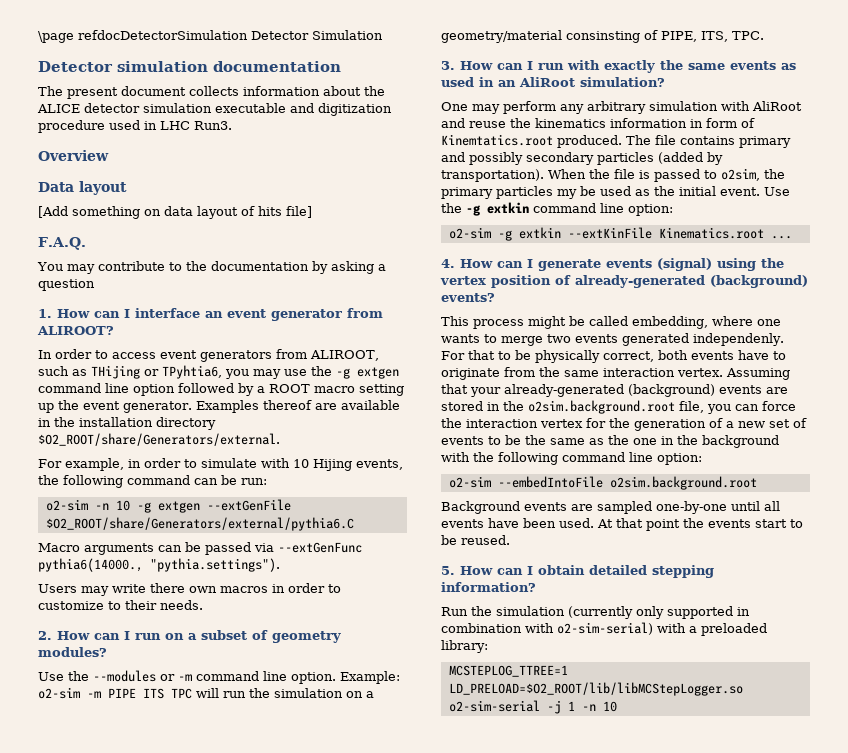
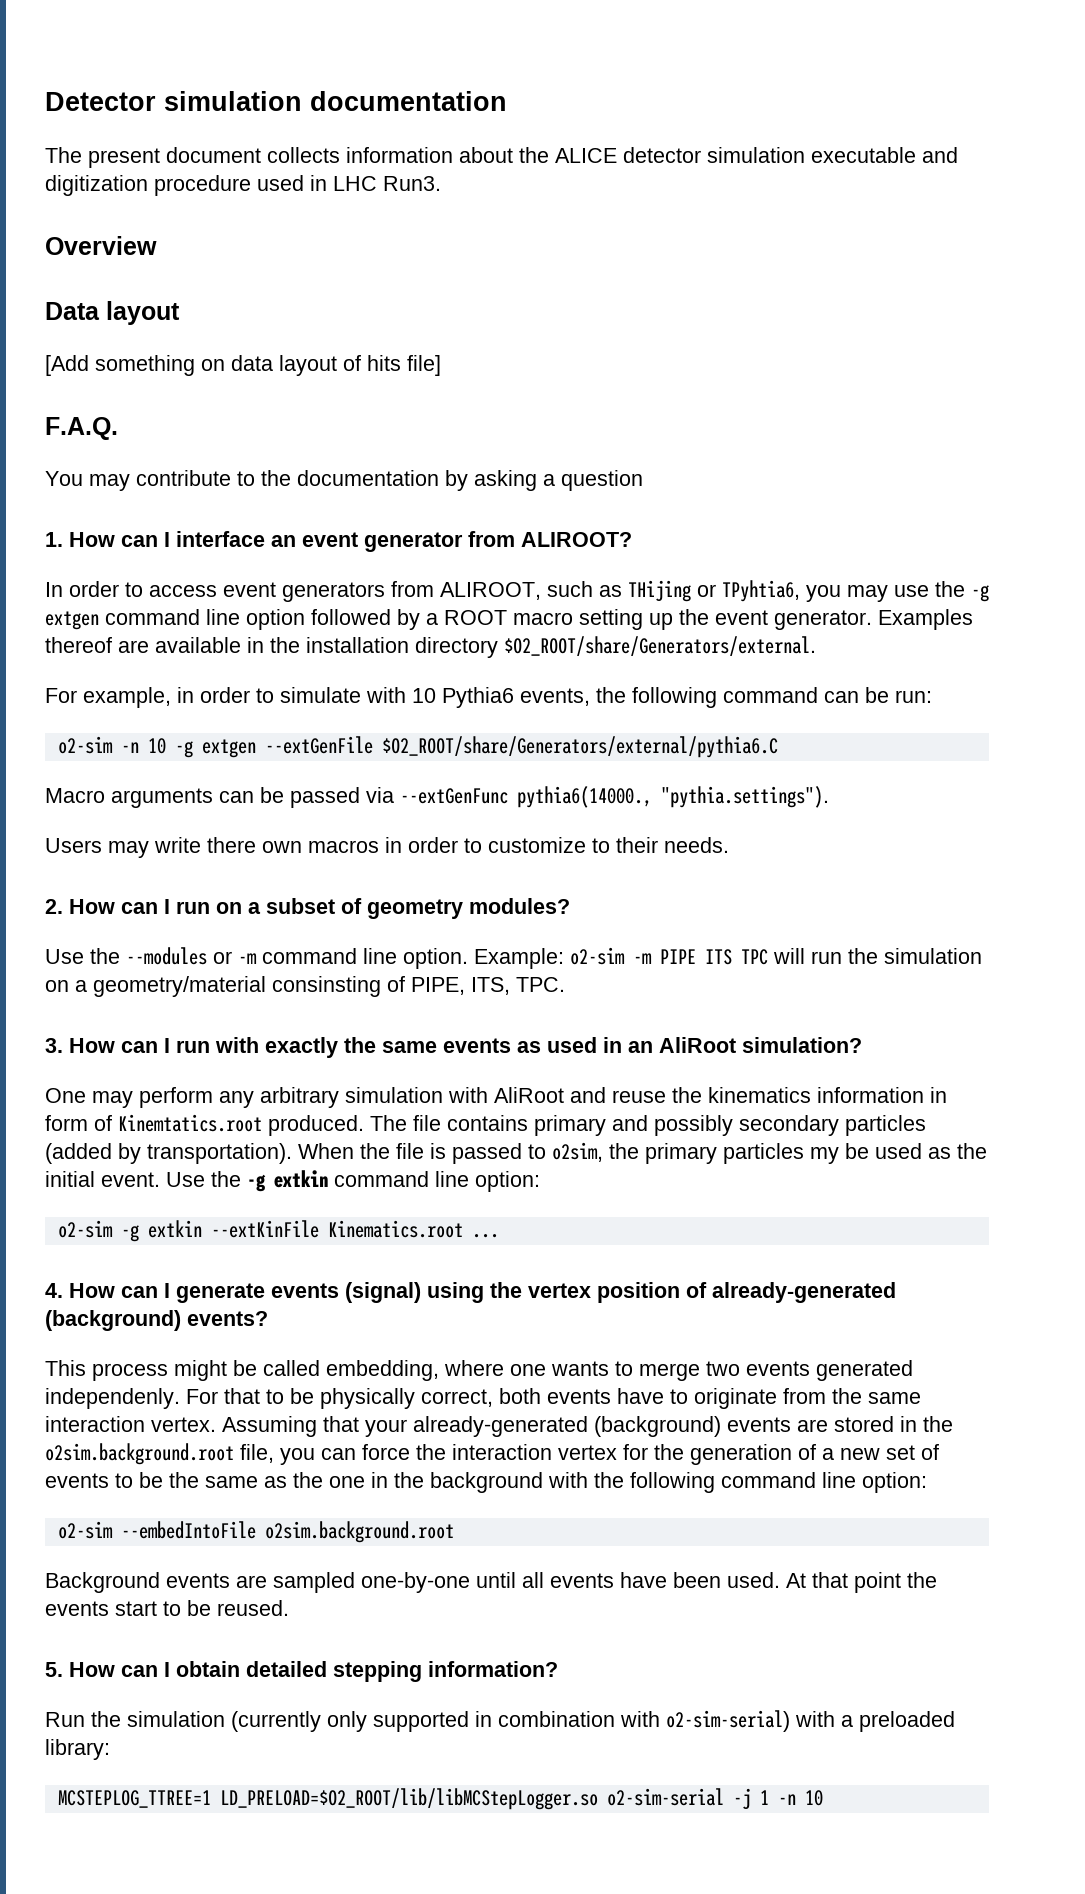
- \page refdocDetectorSimulation Detector Simulation
- For example, in order to simulate with 10 Hijing events, the following command can be run:
+ For example, in order to simulate with 10 Pythia6 events, the following command can be run:

